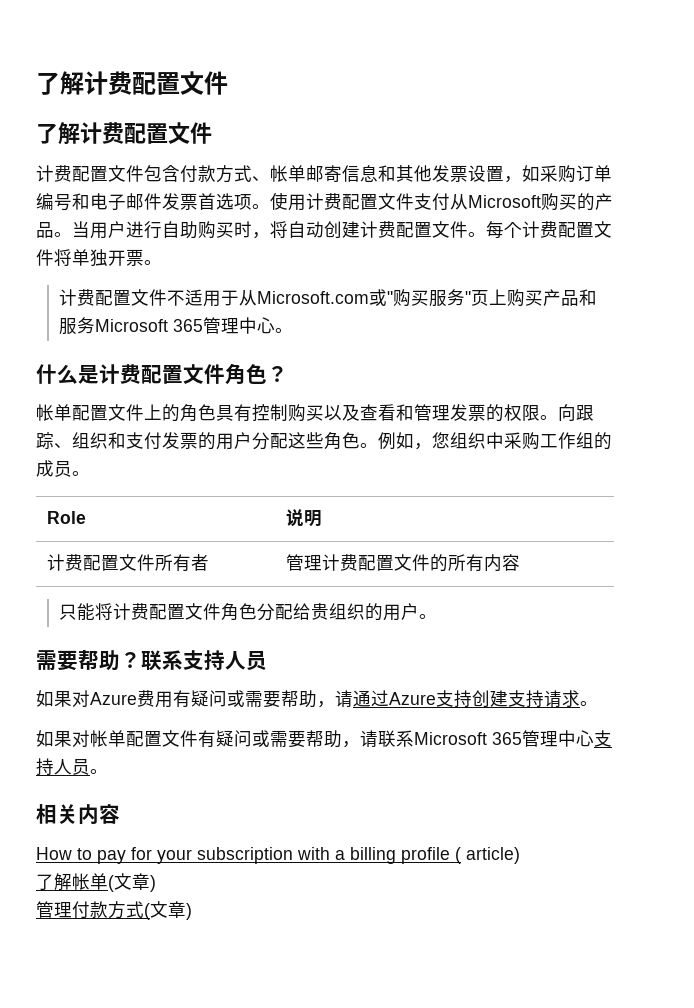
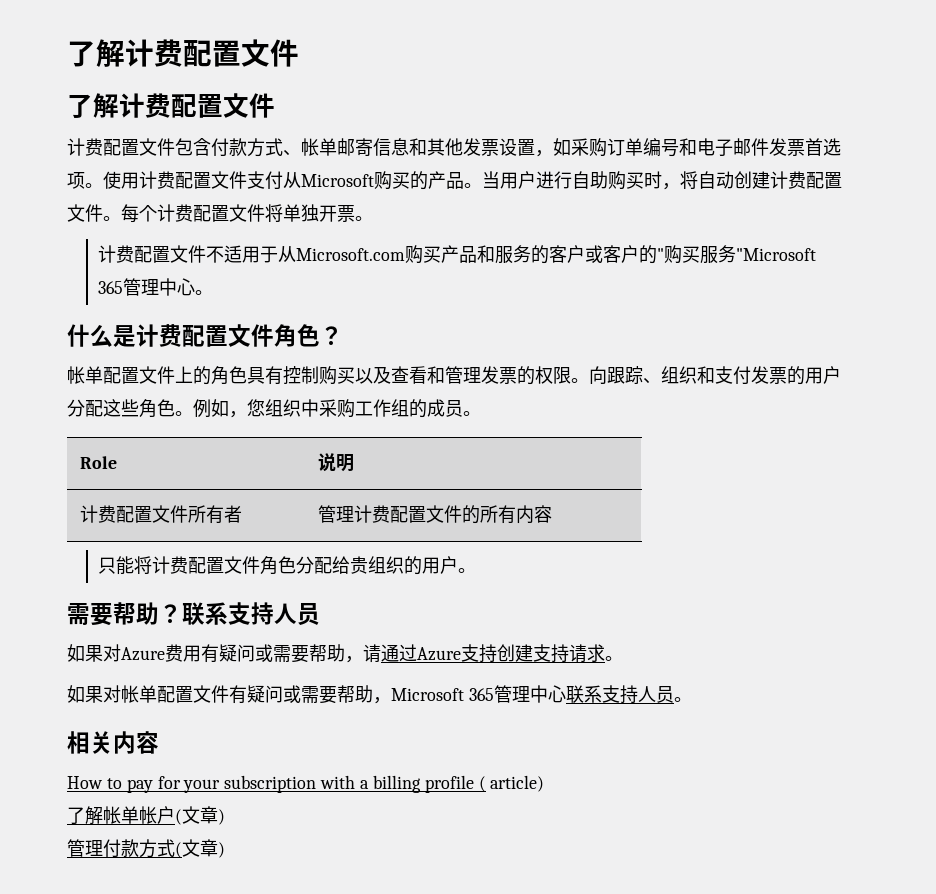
- 计费配置文件不适用于从Microsoft.com或"购买服务"页上购买产品和服务Microsoft 365管理中心。
+ 计费配置文件不适用于从Microsoft.com购买产品和服务的客户或客户的"购买服务"Microsoft 365管理中心。
- 如果对帐单配置文件有疑问或需要帮助，请联系Microsoft 365管理中心支持人员。
+ 如果对帐单配置文件有疑问或需要帮助，Microsoft 365管理中心联系支持人员。
- 了解帐单(文章)
+ 了解帐单帐户(文章)

